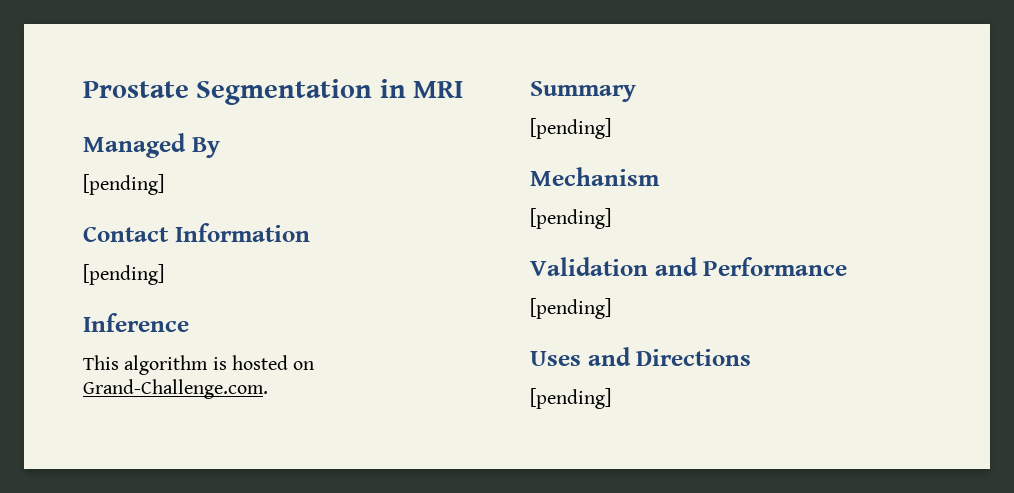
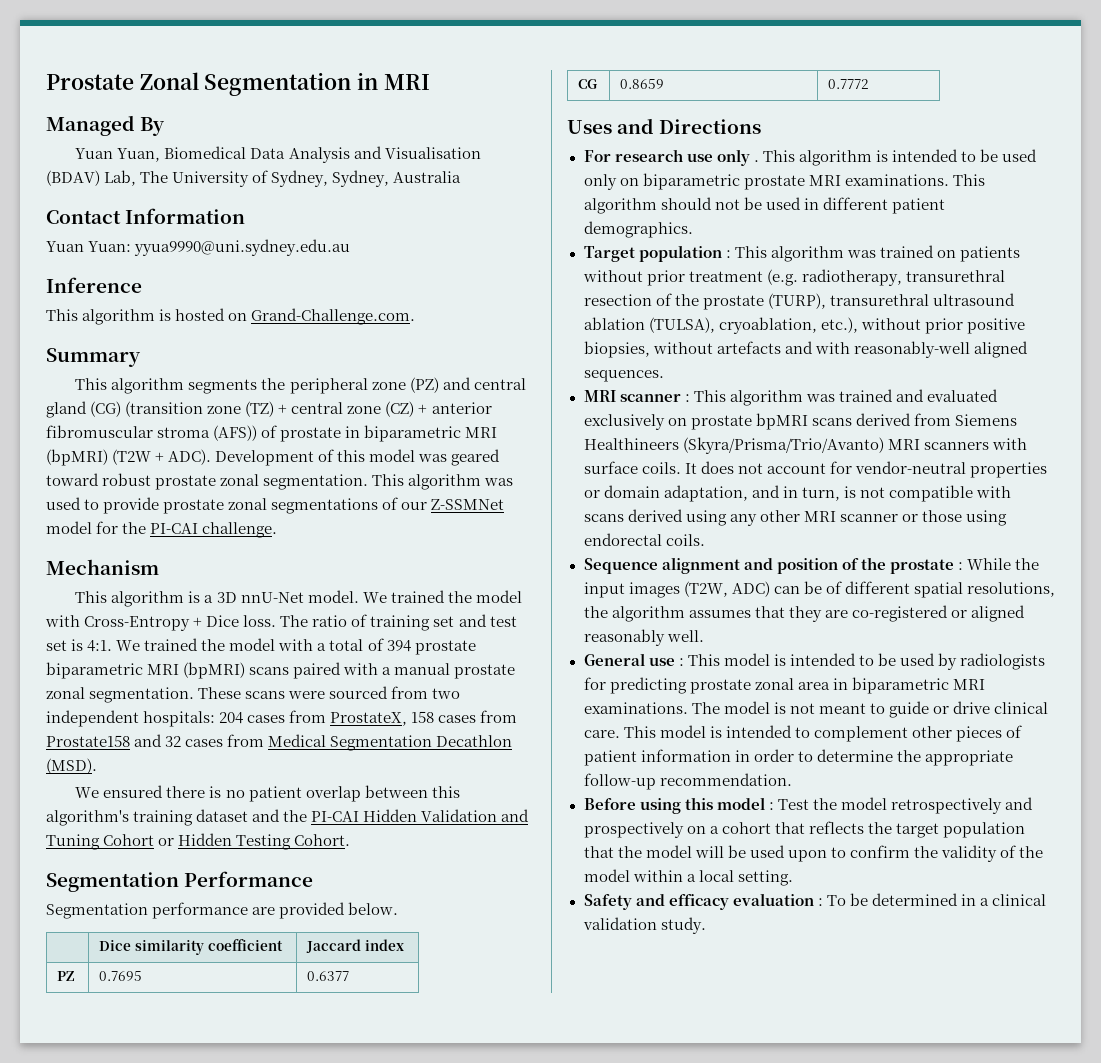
- Prostate Segmentation in MRI
+ Prostate Zonal Segmentation in MRI
  Managed By
- [pending]
+ Yuan Yuan, Biomedical Data Analysis and Visualisation (BDAV) Lab, The University of Sydney, Sydney, Australia
  Contact Information
- [pending]
+ Yuan Yuan: yyua9990@uni.sydney.edu.au
  Summary
- [pending]
+ This algorithm segments the peripheral zone (PZ) and central gland (CG) (transition zone (TZ) + central zone (CZ) + anterior fibromuscular stroma (AFS)) of prostate in biparametric MRI (bpMRI) (T2W + ADC). Development of this model was geared toward robust prostate zonal segmentation. This algorithm was used to provide prostate zonal segmentations of our Z-SSMNet model for the PI-CAI challenge.
  Mechanism
- [pending]
- Validation and Performance
- [pending]
+ This algorithm is a 3D nnU-Net model. We trained the model with Cross-Entropy + Dice loss. The ratio of training set and test set is 4:1. We trained the model with a total of 394 prostate biparametric MRI (bpMRI) scans paired with a manual prostate zonal segmentation. These scans were sourced from two independent hospitals: 204 cases from ProstateX, 158 cases from Prostate158 and 32 cases from Medical Segmentation Decathlon (MSD).
+ We ensured there is no patient overlap between this algorithm's training dataset and the PI-CAI Hidden Validation and Tuning Cohort or Hidden Testing Cohort.
+ Segmentation Performance
+ Segmentation performance are provided below.
+ | Dice similarity coefficient | Jaccard index
+ PZ | 0.7695 | 0.6377
+ CG | 0.8659 | 0.7772
  Uses and Directions
- [pending]
+ For research use only . This algorithm is intended to be used only on biparametric prostate MRI examinations. This algorithm should not be used in different patient demographics.
+ Target population : This algorithm was trained on patients without prior treatment (e.g. radiotherapy, transurethral resection of the prostate (TURP), transurethral ultrasound ablation (TULSA), cryoablation, etc.), without prior positive biopsies, without artefacts and with reasonably-well aligned sequences.
+ MRI scanner : This algorithm was trained and evaluated exclusively on prostate bpMRI scans derived from Siemens Healthineers (Skyra/Prisma/Trio/Avanto) MRI scanners with surface coils. It does not account for vendor-neutral properties or domain adaptation, and in turn, is not compatible with scans derived using any other MRI scanner or those using endorectal coils.
+ Sequence alignment and position of the prostate : While the input images (T2W, ADC) can be of different spatial resolutions, the algorithm assumes that they are co-registered or aligned reasonably well.
+ General use : This model is intended to be used by radiologists for predicting prostate zonal area in biparametric MRI examinations. The model is not meant to guide or drive clinical care. This model is intended to complement other pieces of patient information in order to determine the appropriate follow-up recommendation.
+ Before using this model : Test the model retrospectively and prospectively on a cohort that reflects the target population that the model will be used upon to confirm the validity of the model within a local setting.
+ Safety and efficacy evaluation : To be determined in a clinical validation study.

